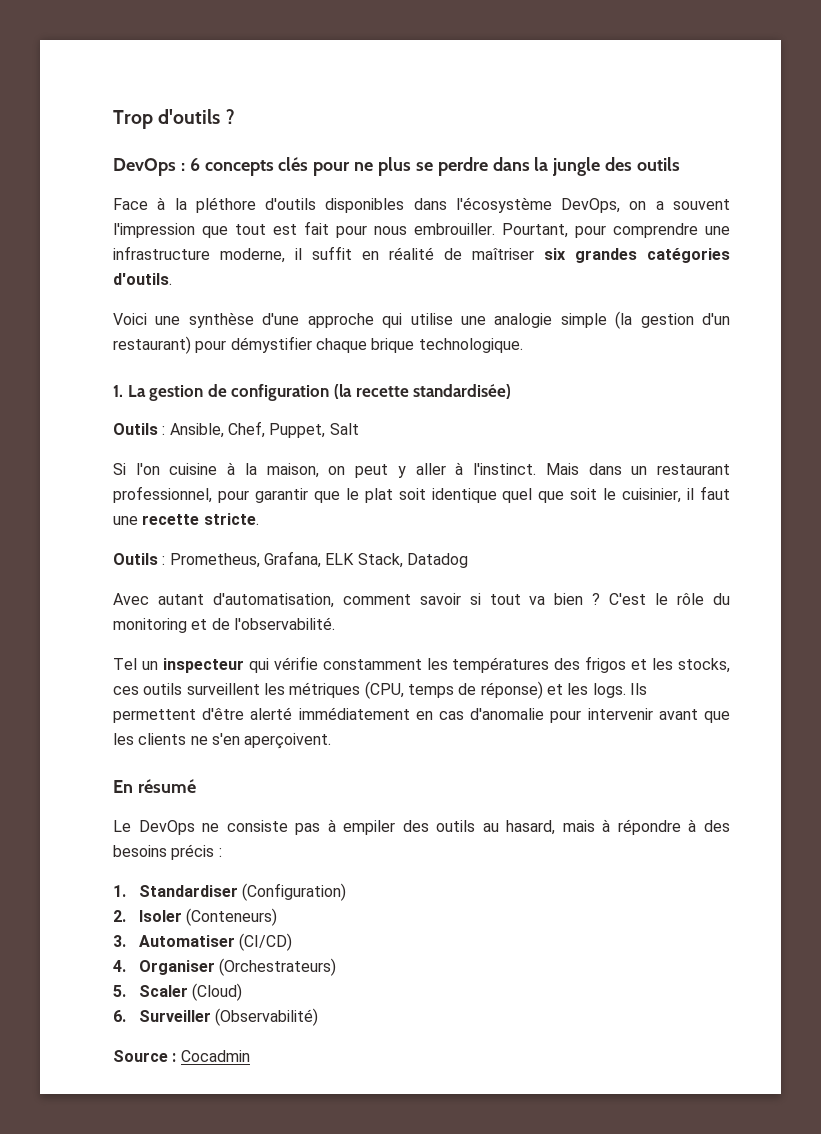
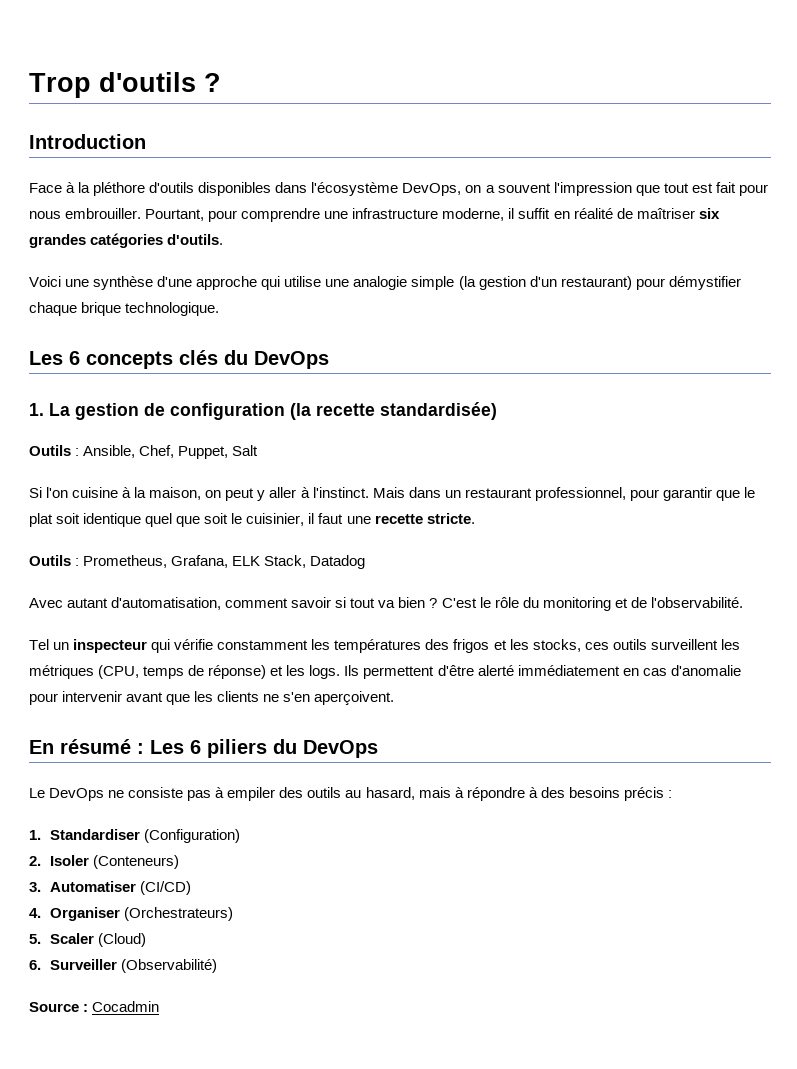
- DevOps : 6 concepts clés pour ne plus se perdre dans la jungle des outils
+ Introduction
+ Les 6 concepts clés du DevOps
- En résumé
+ En résumé : Les 6 piliers du DevOps

